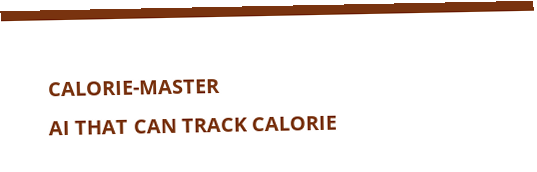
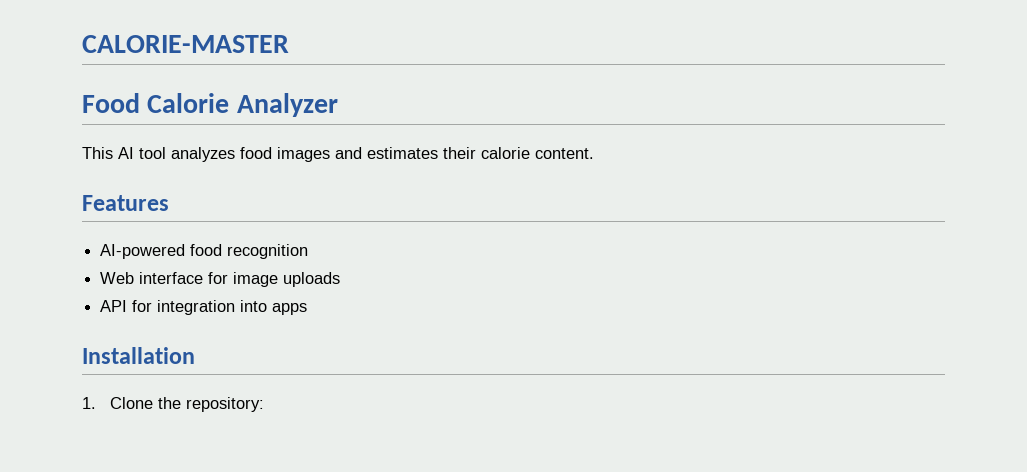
- AI THAT CAN TRACK CALORIE
+ Food Calorie Analyzer
+ This AI tool analyzes food images and estimates their calorie content.
+ Features
+ AI-powered food recognition
+ Web interface for image uploads
+ API for integration into apps
+ Installation
+ 1. Clone the repository:

